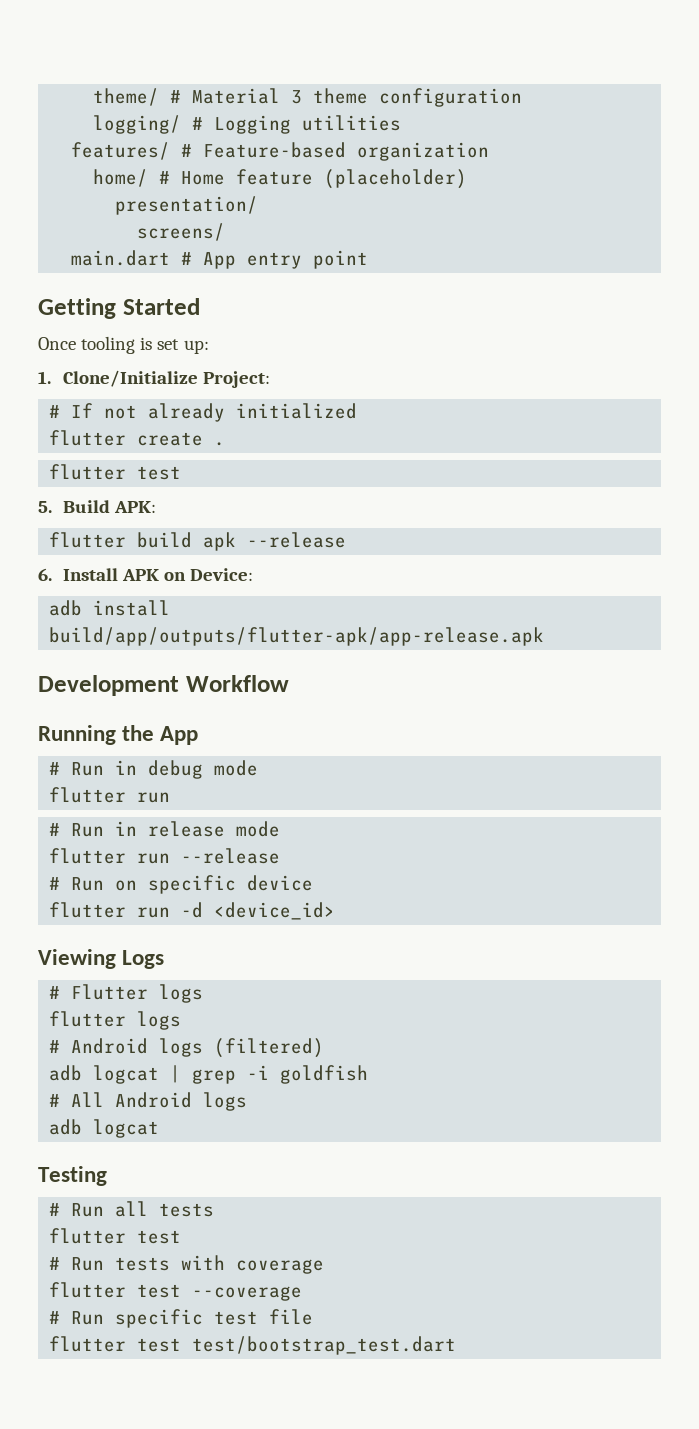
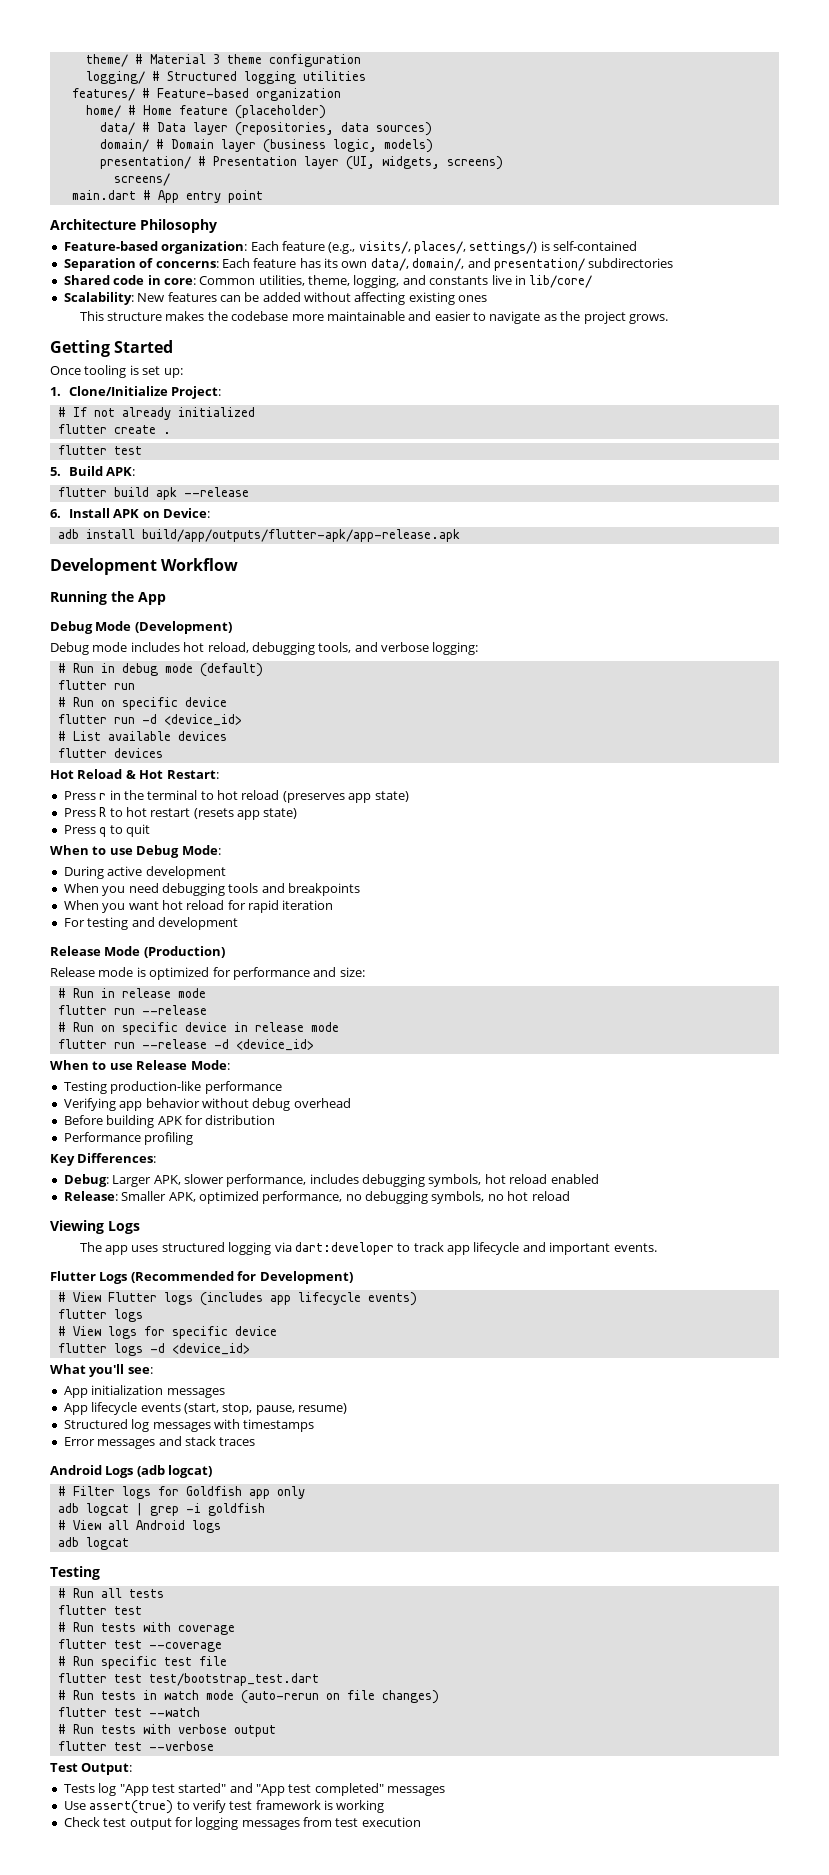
- logging/ # Logging utilities
+ logging/ # Structured logging utilities
- presentation/
+ data/ # Data layer (repositories, data sources)
+ domain/ # Domain layer (business logic, models)
+ presentation/ # Presentation layer (UI, widgets, screens)
+ Architecture Philosophy
+ Feature-based organization: Each feature (e.g., visits/, places/, settings/) is self-contained
+ Separation of concerns: Each feature has its own data/, domain/, and presentation/ subdirectories
+ Shared code in core: Common utilities, theme, logging, and constants live in lib/core/
+ Scalability: New features can be added without affecting existing ones
+ This structure makes the codebase more maintainable and easier to navigate as the project grows.
+ Debug Mode (Development)
+ Debug mode includes hot reload, debugging tools, and verbose logging:
- # Run in debug mode
+ # Run in debug mode (default)
  flutter run
+ # Run on specific device
+ flutter run -d <device_id>
+ # List available devices
+ flutter devices
+ Hot Reload & Hot Restart:
+ Press r in the terminal to hot reload (preserves app state)
+ Press R to hot restart (resets app state)
+ Press q to quit
+ When to use Debug Mode:
+ During active development
+ When you need debugging tools and breakpoints
+ When you want hot reload for rapid iteration
+ For testing and development
+ Release Mode (Production)
+ Release mode is optimized for performance and size:
- # Run on specific device
- flutter run -d <device_id>
+ # Run on specific device in release mode
+ flutter run --release -d <device_id>
+ When to use Release Mode:
+ Testing production-like performance
+ Verifying app behavior without debug overhead
+ Before building APK for distribution
+ Performance profiling
+ Key Differences:
+ Debug: Larger APK, slower performance, includes debugging symbols, hot reload enabled
+ Release: Smaller APK, optimized performance, no debugging symbols, no hot reload
  Viewing Logs
- # Flutter logs
+ The app uses structured logging via dart:developer to track app lifecycle and important events.
+ Flutter Logs (Recommended for Development)
+ # View Flutter logs (includes app lifecycle events)
- # Android logs (filtered)
+ # View logs for specific device
+ flutter logs -d <device_id>
+ What you'll see:
+ App initialization messages
+ App lifecycle events (start, stop, pause, resume)
+ Structured log messages with timestamps
+ Error messages and stack traces
+ Android Logs (adb logcat)
+ # Filter logs for Goldfish app only
- # All Android logs
+ # View all Android logs
+ # Run tests in watch mode (auto-rerun on file changes)
+ flutter test --watch
+ # Run tests with verbose output
+ flutter test --verbose
+ Test Output:
+ Tests log "App test started" and "App test completed" messages
+ Use assert(true) to verify test framework is working
+ Check test output for logging messages from test execution

